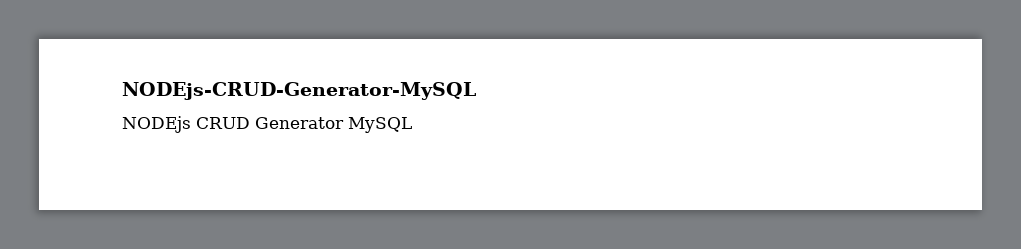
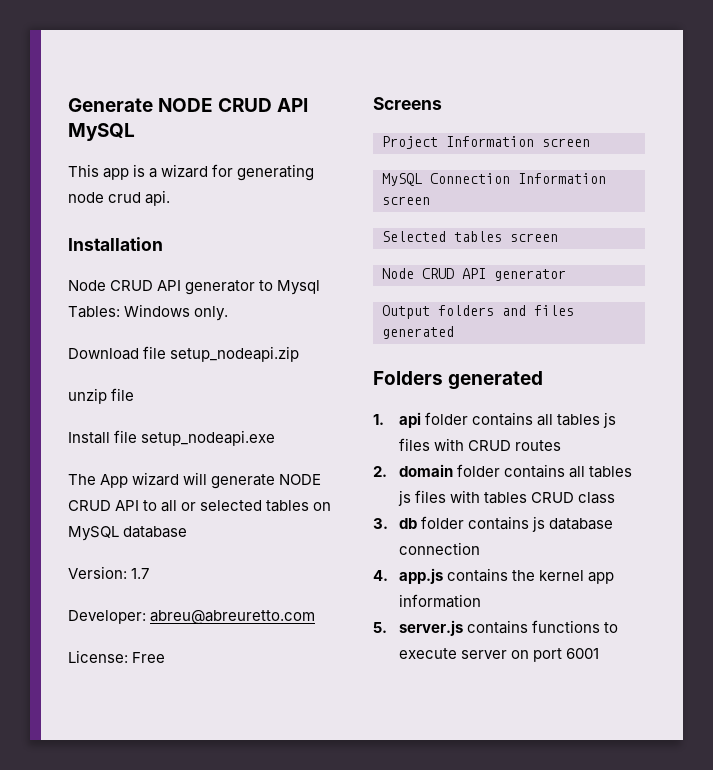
- NODEjs-CRUD-Generator-MySQL
- NODEjs CRUD Generator MySQL
+ Generate NODE CRUD API MySQL
+ This app is a wizard for generating node crud api.
+ Installation
+ Node CRUD API generator to Mysql Tables: Windows only.
+ Download file setup_nodeapi.zip
+ unzip file
+ Install file setup_nodeapi.exe
+ The App wizard will generate NODE CRUD API to all or selected tables on MySQL database
+ Version: 1.7
+ Developer: abreu@abreuretto.com
+ License: Free
+ Screens
+ Project Information screen
+ MySQL Connection Information screen
+ Selected tables screen
+ Node CRUD API generator
+ Output folders and files generated
+ Folders generated
+ 1. api folder contains all tables js files with CRUD routes
+ 2. domain folder contains all tables js files with tables CRUD class
+ 3. db folder contains js database connection
+ 4. app.js contains the kernel app information
+ 5. server.js contains functions to execute server on port 6001

